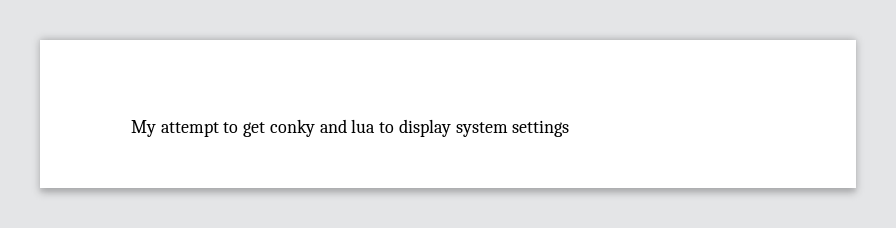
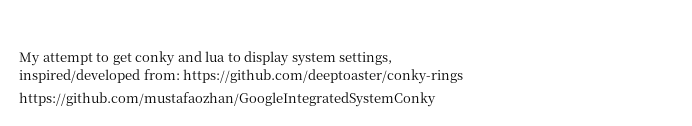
- My attempt to get conky and lua to display system settings
+ My attempt to get conky and lua to display system settings,
+ inspired/developed from: https://github.com/deeptoaster/conky-rings
+ https://github.com/mustafaozhan/GoogleIntegratedSystemConky

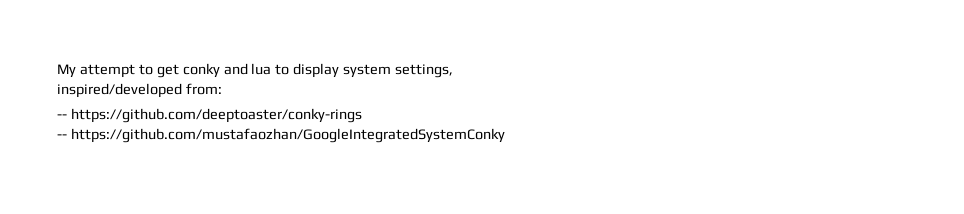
- inspired/developed from: https://github.com/deeptoaster/conky-rings
+ inspired/developed from:
+ -- https://github.com/deeptoaster/conky-rings
- https://github.com/mustafaozhan/GoogleIntegratedSystemConky
+ -- https://github.com/mustafaozhan/GoogleIntegratedSystemConky

